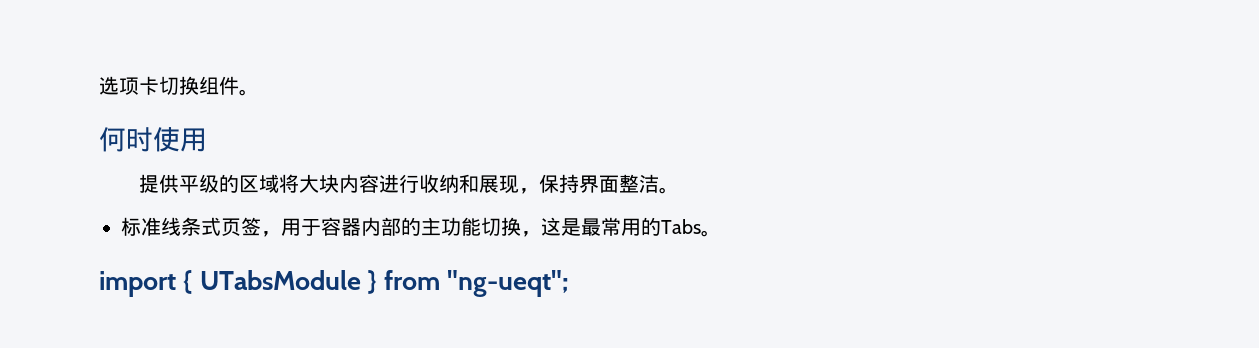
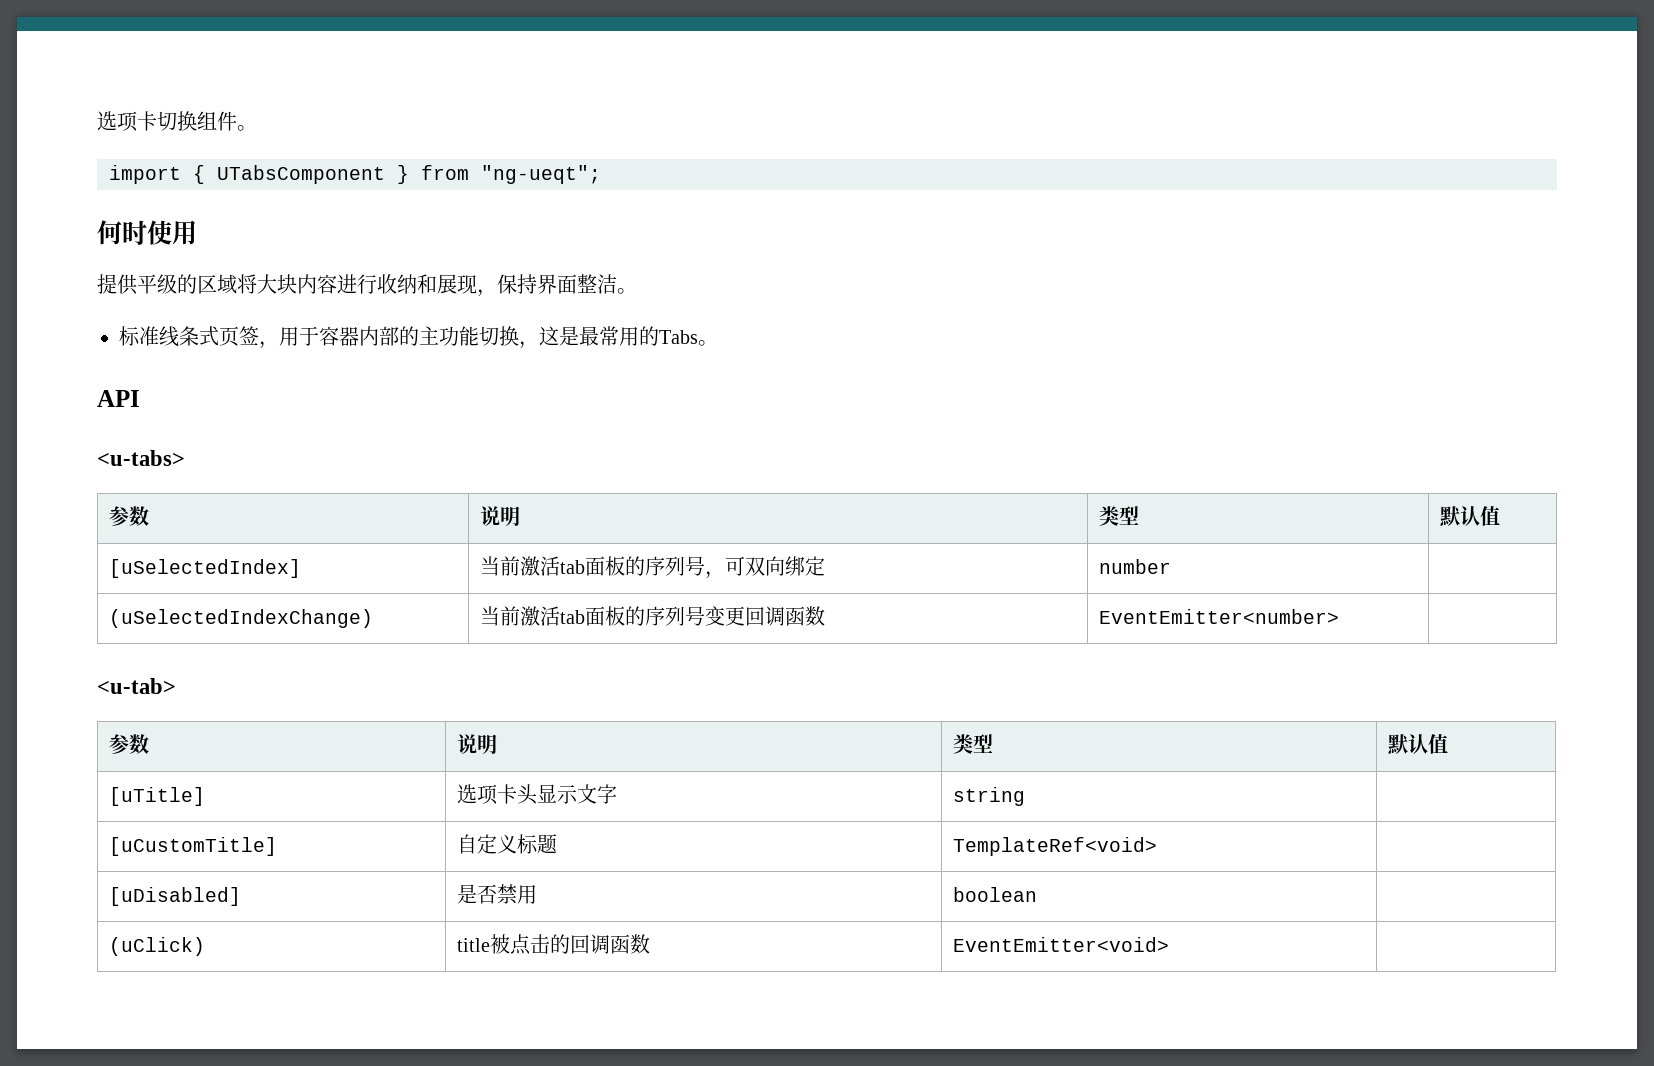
+ import { UTabsComponent } from "ng-ueqt";
- import { UTabsModule } from "ng-ueqt";
+ API
+ <u-tabs>
+ 参数 | 说明 | 类型 | 默认值
+ [uSelectedIndex] | 当前激活tab面板的序列号，可双向绑定 | number |
+ (uSelectedIndexChange) | 当前激活tab面板的序列号变更回调函数 | EventEmitter<number> |
+ <u-tab>
+ 参数 | 说明 | 类型 | 默认值
+ [uTitle] | 选项卡头显示文字 | string |
+ [uCustomTitle] | 自定义标题 | TemplateRef<void> |
+ [uDisabled] | 是否禁用 | boolean |
+ (uClick) | title被点击的回调函数 | EventEmitter<void> |

